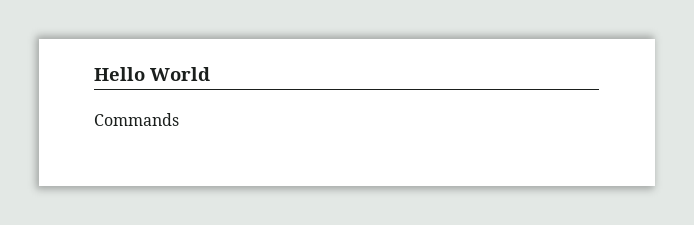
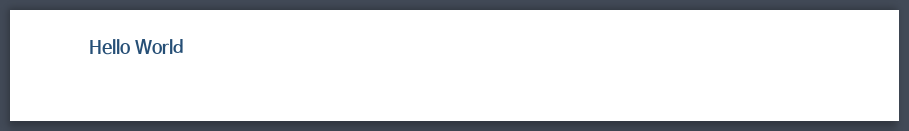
- Commands

